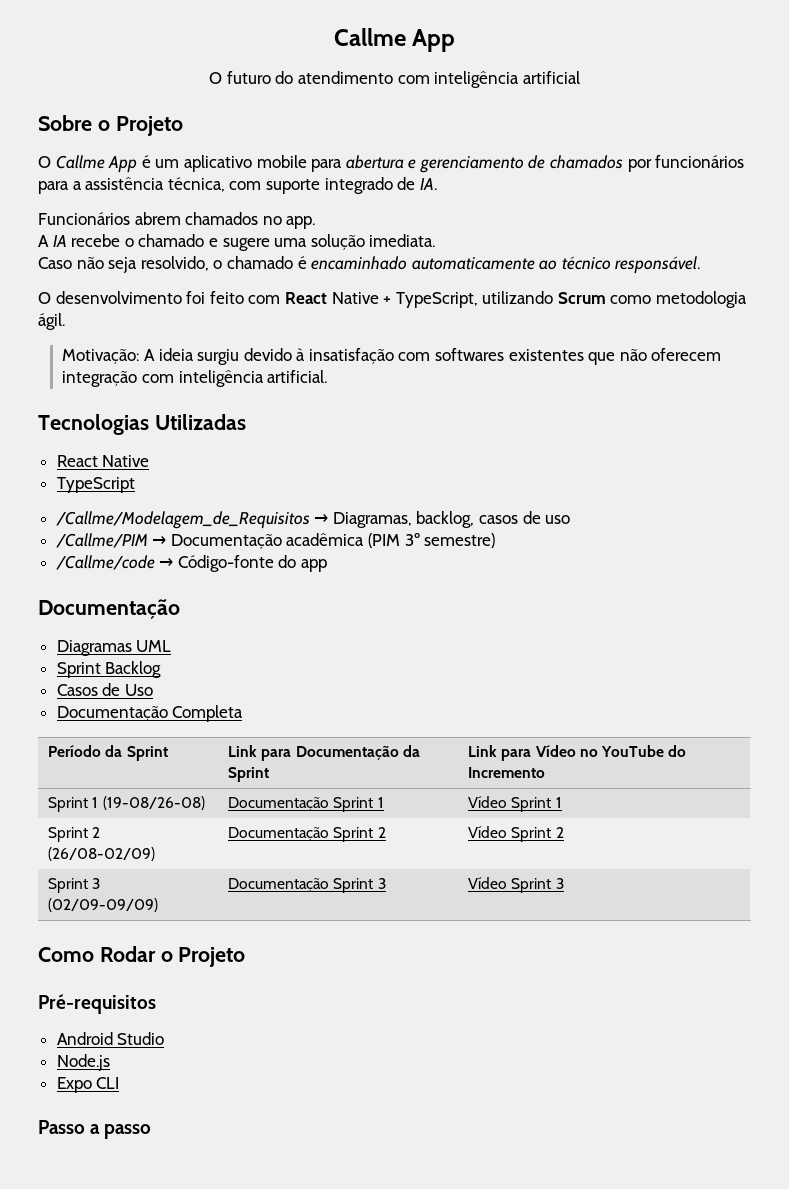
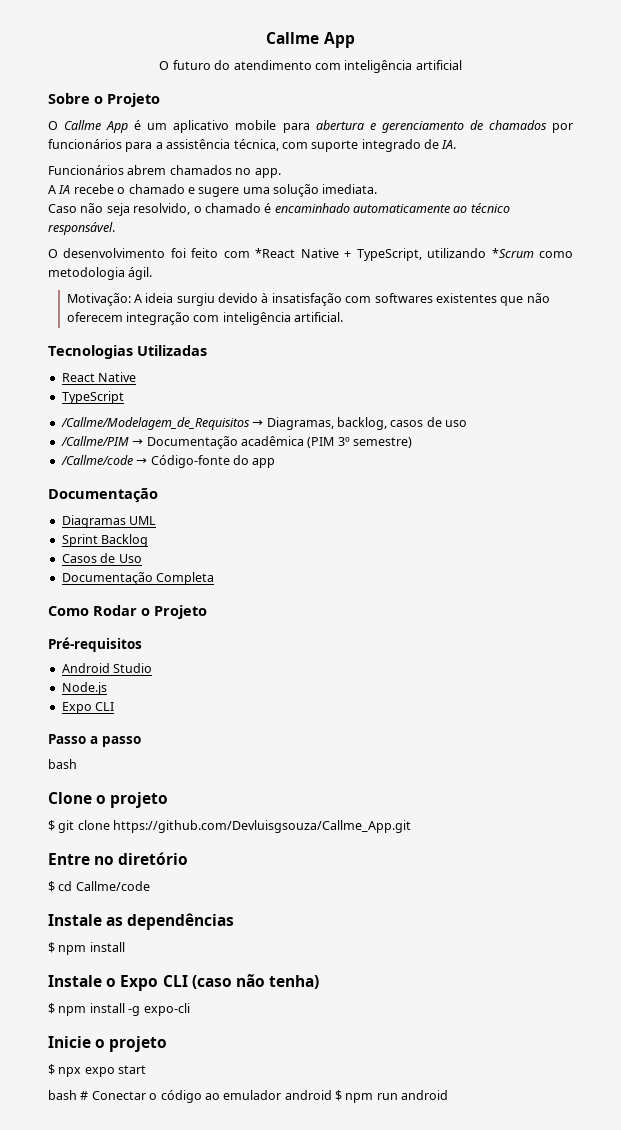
- O desenvolvimento foi feito com React Native + TypeScript, utilizando Scrum como metodologia ágil.
+ O desenvolvimento foi feito com *React Native + TypeScript, utilizando *Scrum como metodologia ágil.
- Período da Sprint | Link para Documentação da Sprint | Link para Vídeo no YouTube do Incremento
- Sprint 1 (19-08/26-08) | Documentação Sprint 1 | Vídeo Sprint 1
- Sprint 2 (26/08-02/09) | Documentação Sprint 2 | Vídeo Sprint 2
- Sprint 3 (02/09-09/09) | Documentação Sprint 3 | Vídeo Sprint 3
  Passo a passo
+ bash
+ Clone o projeto
+ $ git clone https://github.com/Devluisgsouza/Callme_App.git
+ Entre no diretório
+ $ cd Callme/code
+ Instale as dependências
+ $ npm install
+ Instale o Expo CLI (caso não tenha)
+ $ npm install -g expo-cli
+ Inicie o projeto
+ $ npx expo start
+ bash # Conectar o código ao emulador android $ npm run android

